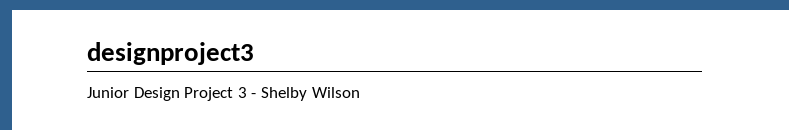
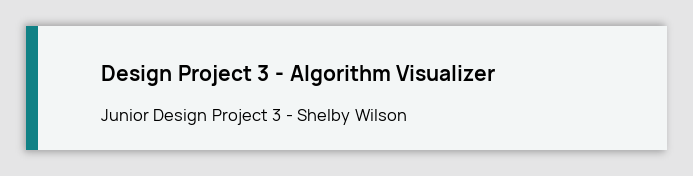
- designproject3
+ Design Project 3 - Algorithm Visualizer

